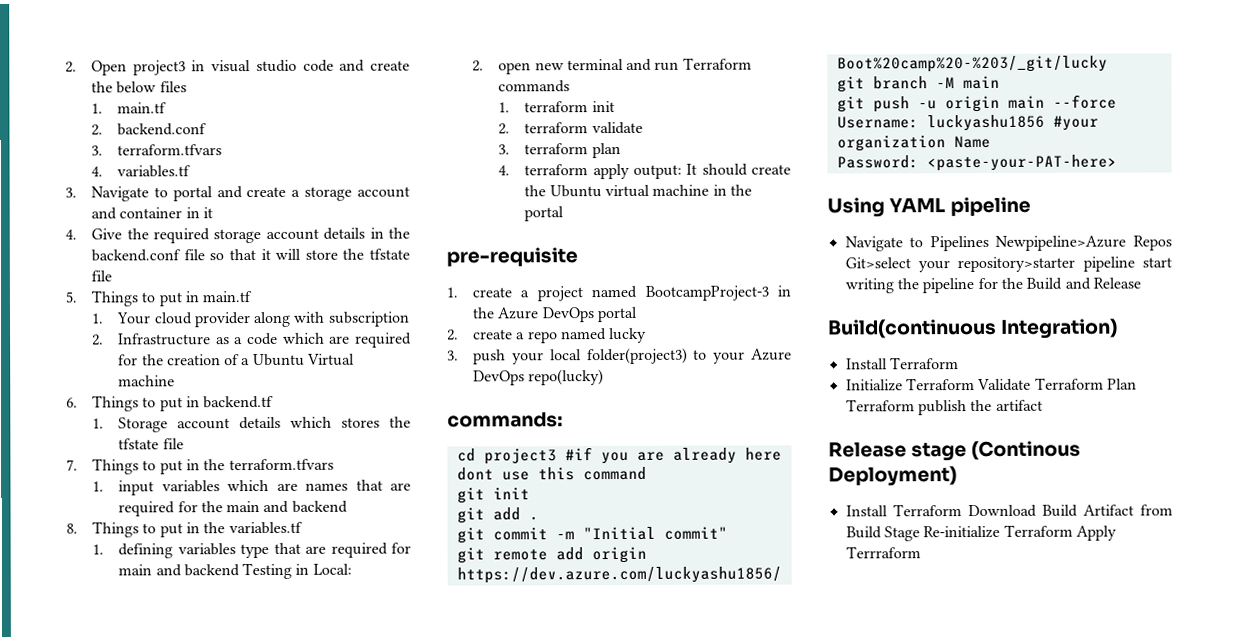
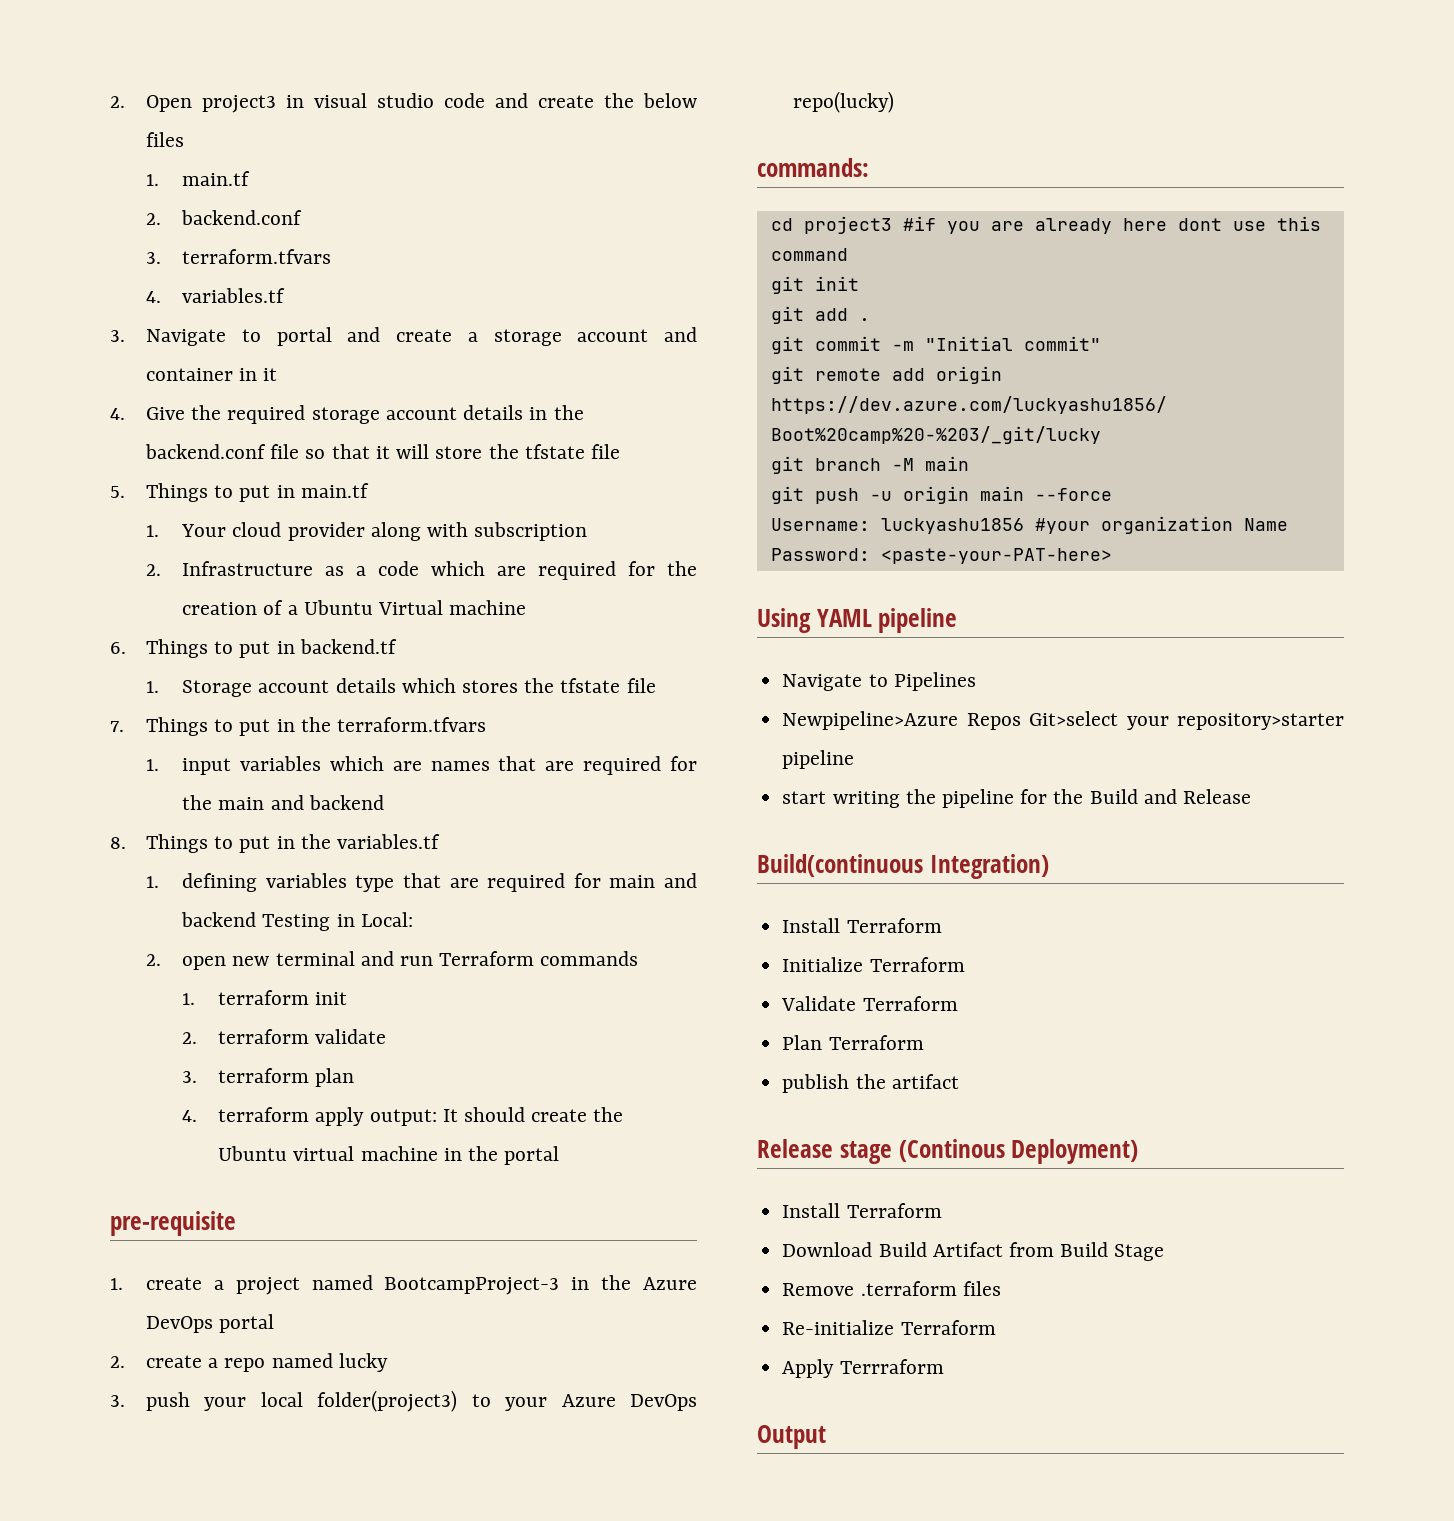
- Navigate to Pipelines Newpipeline>Azure Repos Git>select your repository>starter pipeline start writing the pipeline for the Build and Release
+ Navigate to Pipelines
+ Newpipeline>Azure Repos Git>select your repository>starter pipeline
+ start writing the pipeline for the Build and Release
- Initialize Terraform Validate Terraform Plan Terraform publish the artifact
+ Initialize Terraform
+ Validate Terraform
+ Plan Terraform
+ publish the artifact
  Release stage (Continous Deployment)
- Install Terraform Download Build Artifact from Build Stage Re-initialize Terraform Apply Terrraform
+ Install Terraform
+ Download Build Artifact from Build Stage
+ Remove .terraform files
+ Re-initialize Terraform
+ Apply Terrraform
+ Output

